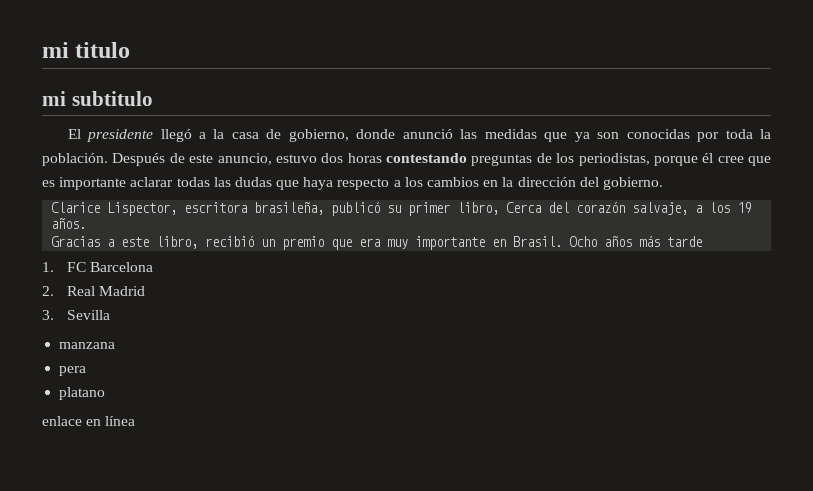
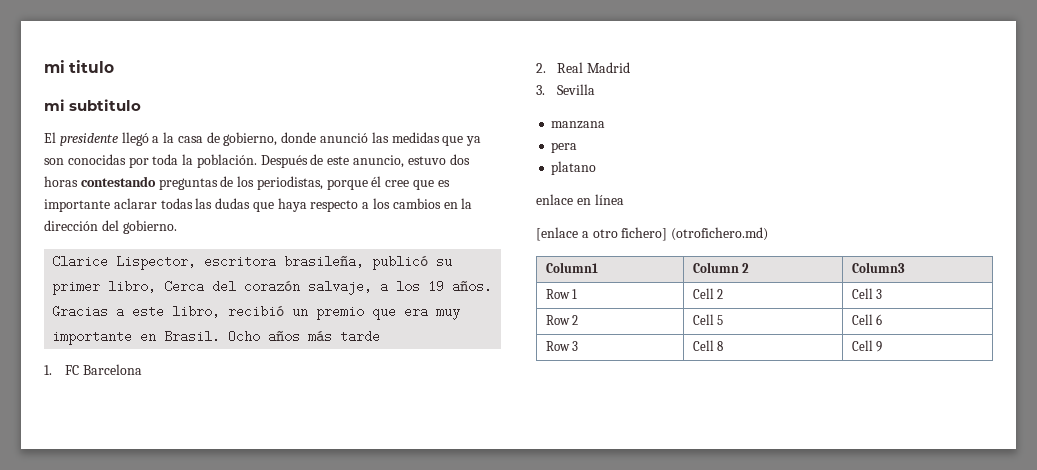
+ [enlace a otro fichero] (otrofichero.md)
+ Column1 | Column 2 | Column3
+ Row 1 | Cell 2 | Cell 3
+ Row 2 | Cell 5 | Cell 6
+ Row 3 | Cell 8 | Cell 9

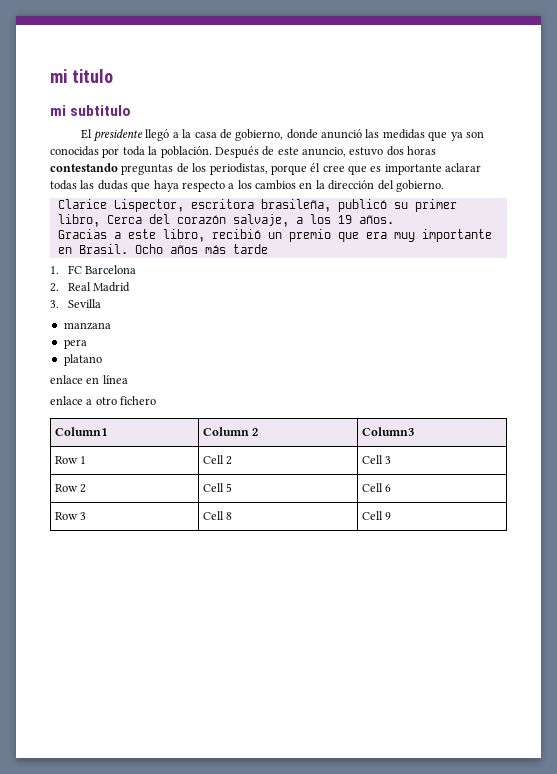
- [enlace a otro fichero] (otrofichero.md)
+ enlace a otro fichero

